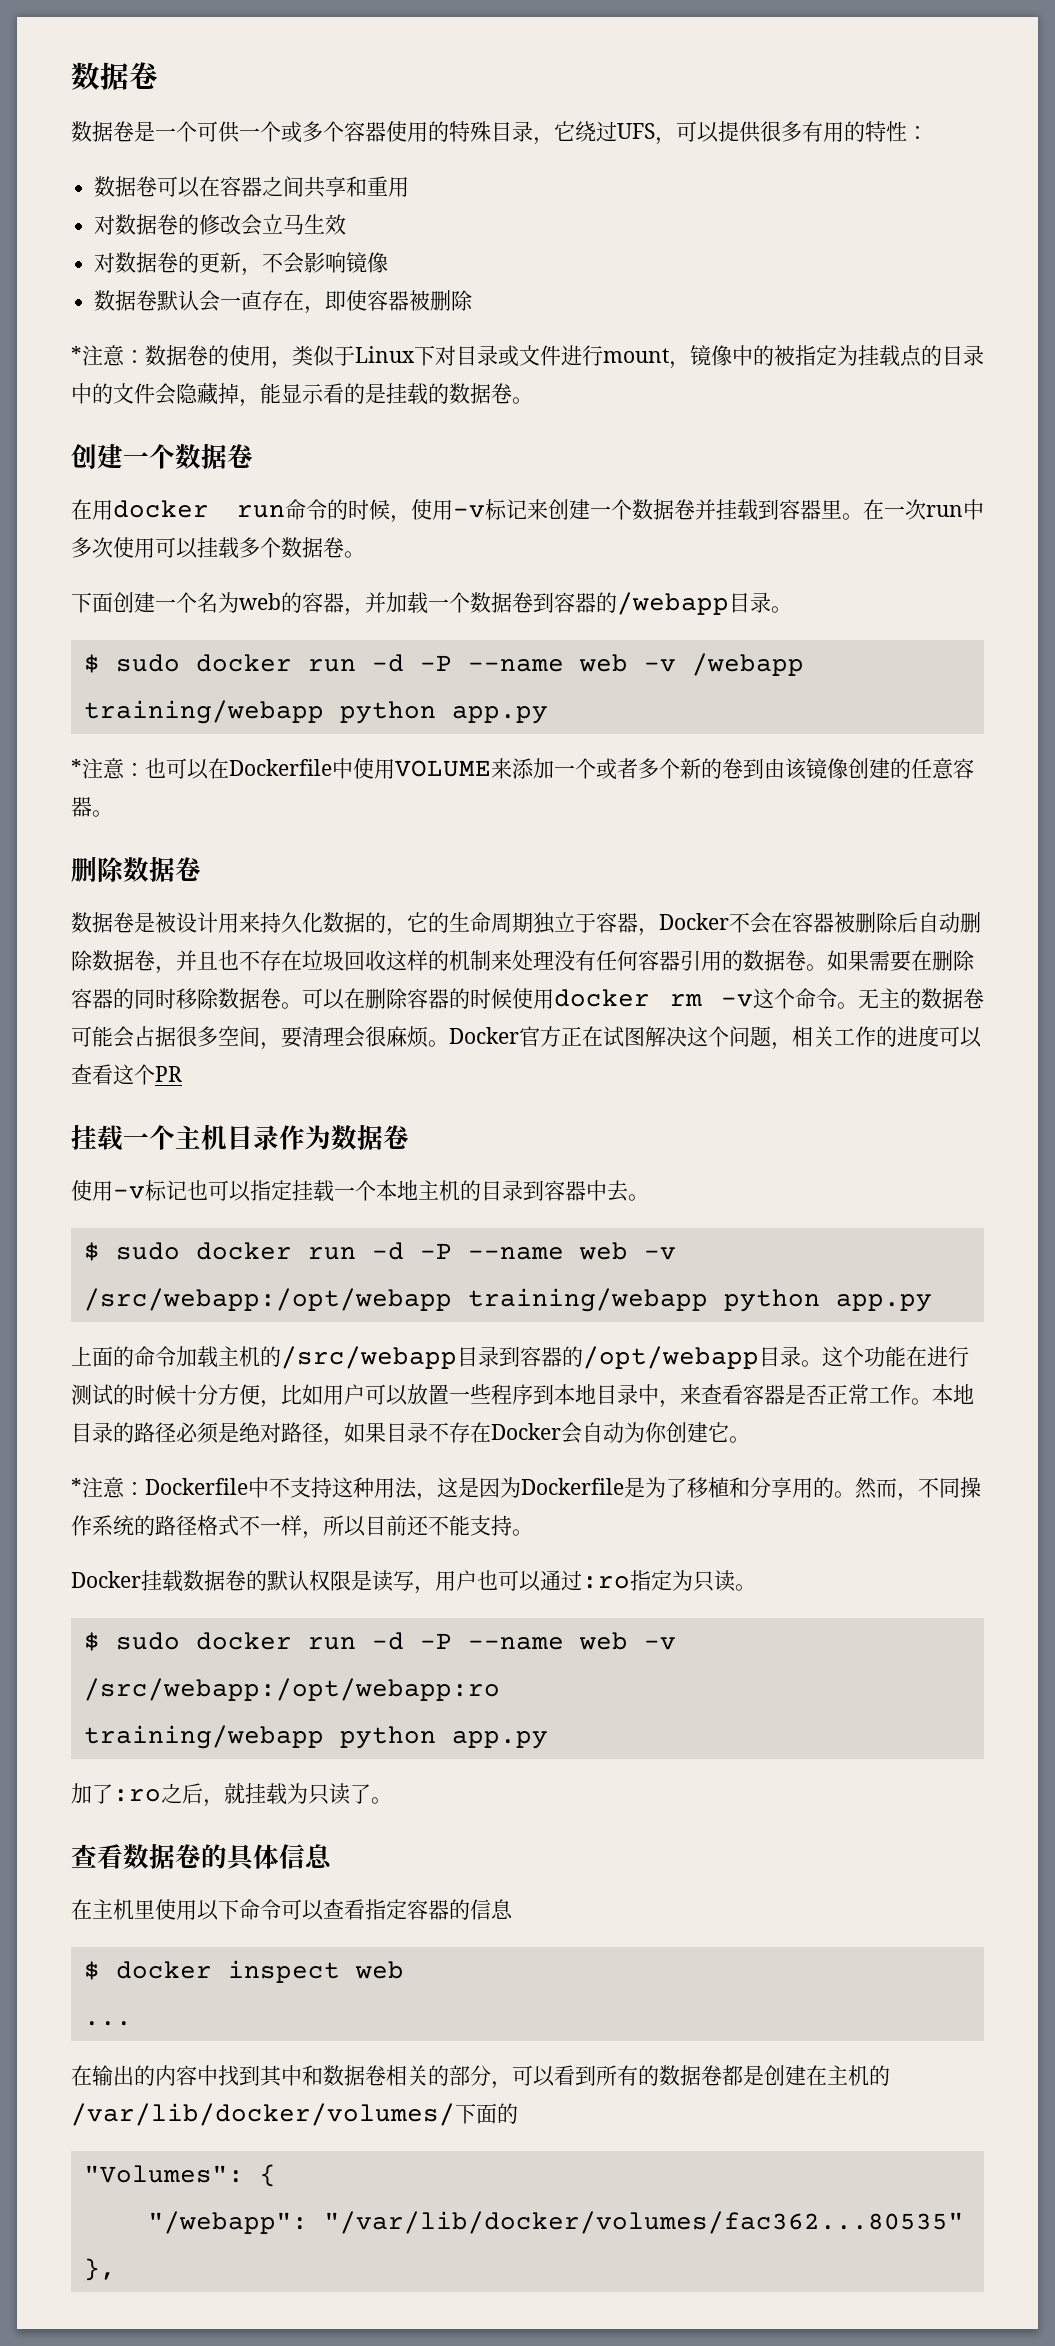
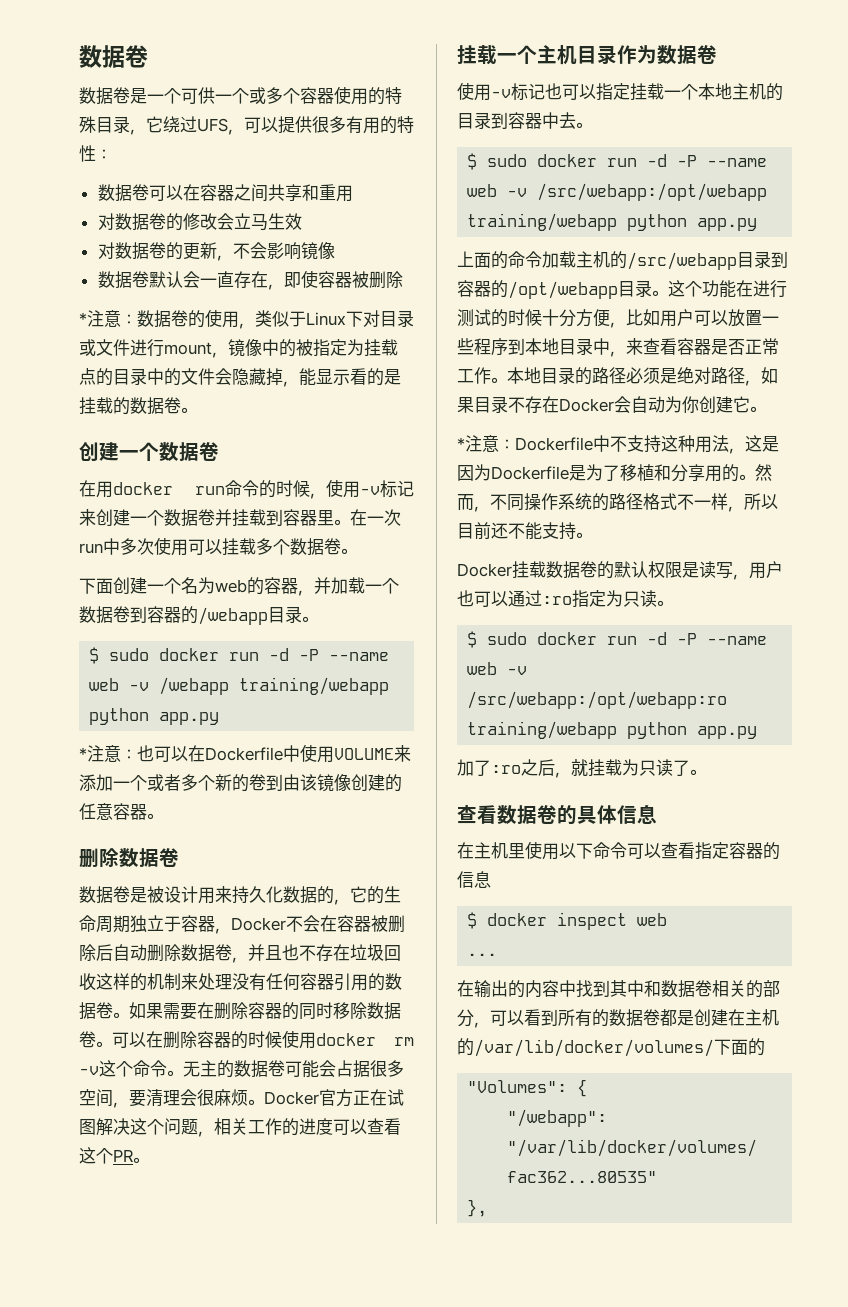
- Docker官方正在试图解决这个问题，相关工作的进度可以查看这个PR
+ Docker官方正在试图解决这个问题，相关工作的进度可以查看这个PR。

